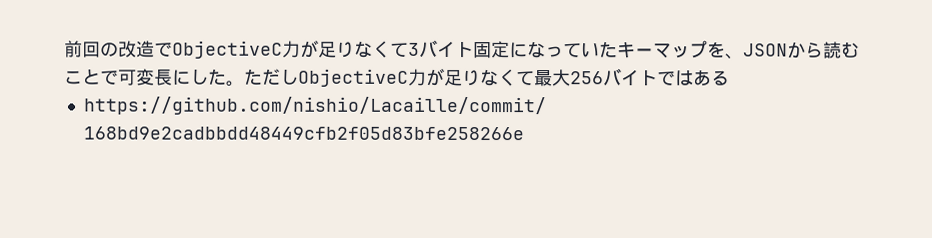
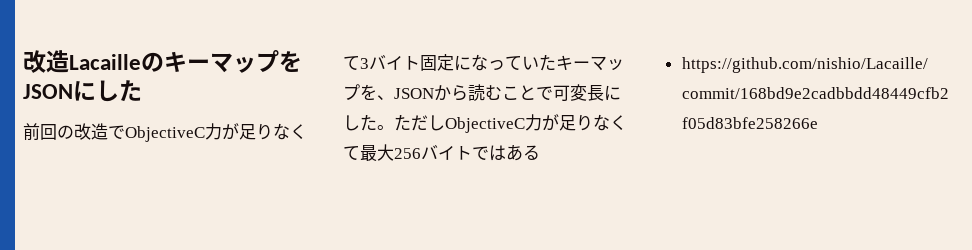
+ 改造LacailleのキーマップをJSONにした

